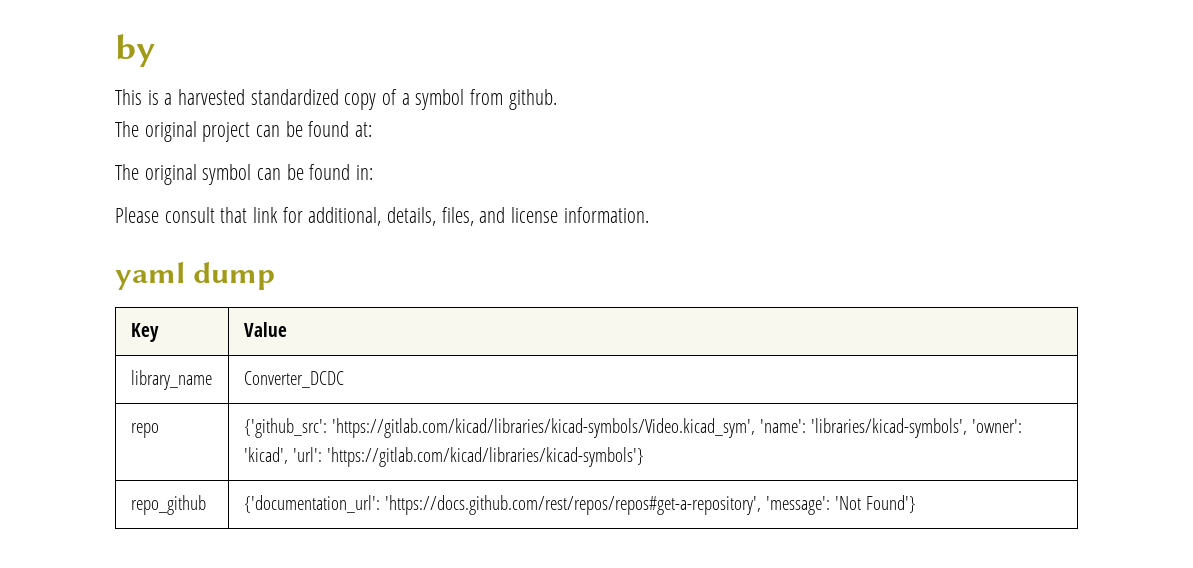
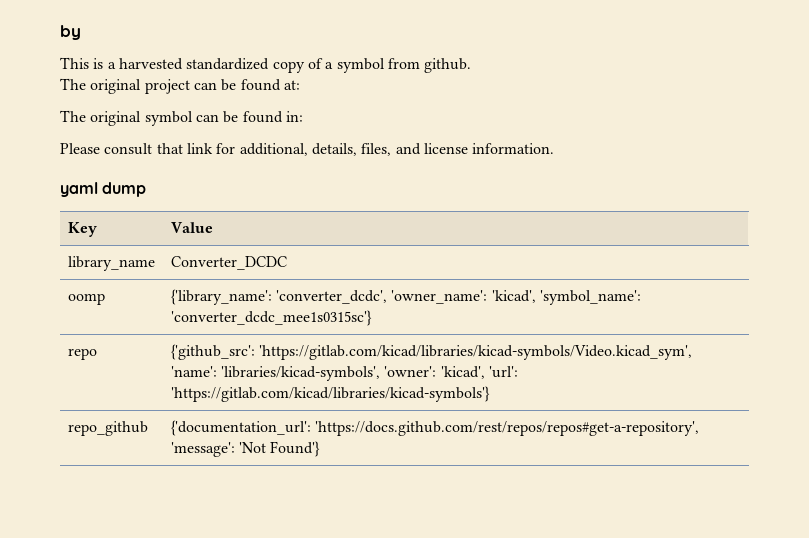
+ oomp | {'library_name': 'converter_dcdc', 'owner_name': 'kicad', 'symbol_name': 'converter_dcdc_mee1s0315sc'}

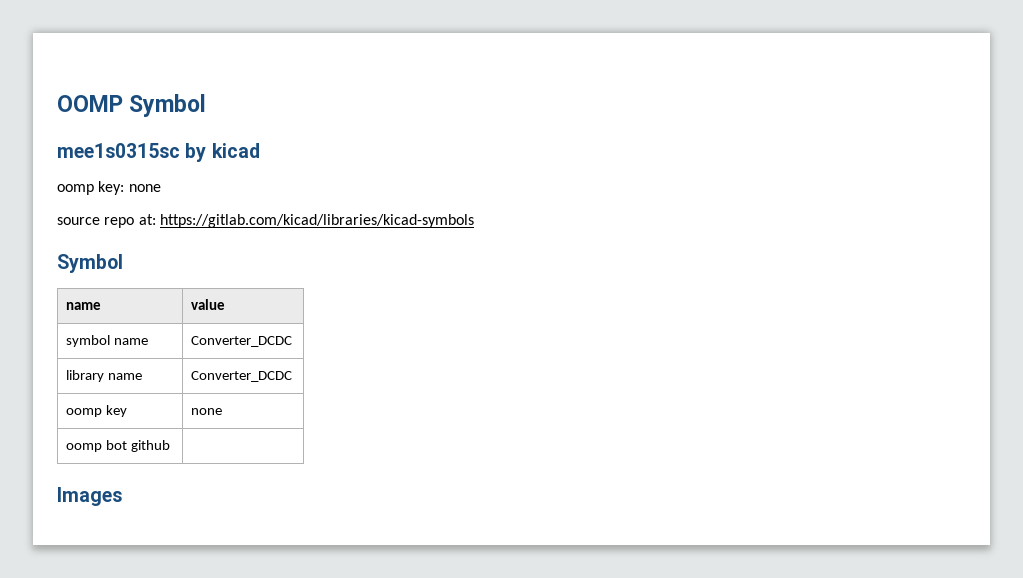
- by
- This is a harvested standardized copy of a symbol from github.
- The original project can be found at:
- The original symbol can be found in:
- Please consult that link for additional, details, files, and license information.
- yaml dump
- Key | Value
- library_name | Converter_DCDC
- oomp | {'library_name': 'converter_dcdc', 'owner_name': 'kicad', 'symbol_name': 'converter_dcdc_mee1s0315sc'}
- repo | {'github_src': 'https://gitlab.com/kicad/libraries/kicad-symbols/Video.kicad_sym', 'name': 'libraries/kicad-symbols', 'owner': 'kicad', 'url': 'https://gitlab.com/kicad/libraries/kicad-symbols'}
- repo_github | {'documentation_url': 'https://docs.github.com/rest/repos/repos#get-a-repository', 'message': 'Not Found'}
+ OOMP Symbol
+ mee1s0315sc by kicad
+ oomp key: none
+ source repo at: https://gitlab.com/kicad/libraries/kicad-symbols
+ Symbol
+ name | value
+ symbol name | Converter_DCDC
+ library name | Converter_DCDC
+ oomp key | none
+ oomp bot github |
+ Images

